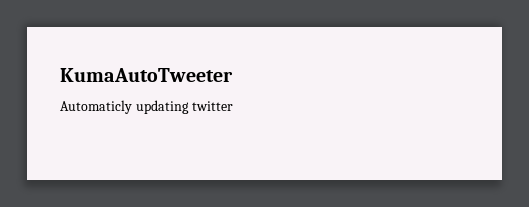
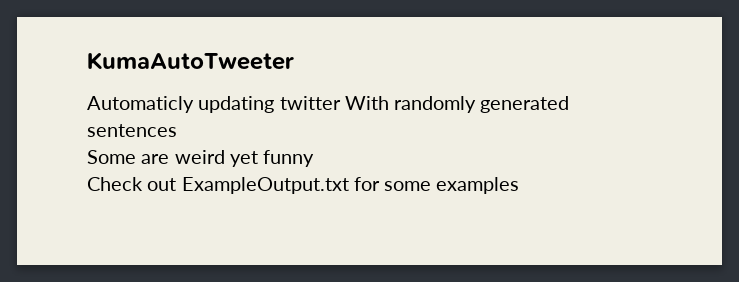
- Automaticly updating twitter
+ Automaticly updating twitter With randomly generated sentences
+ Some are weird yet funny
+ Check out ExampleOutput.txt for some examples

